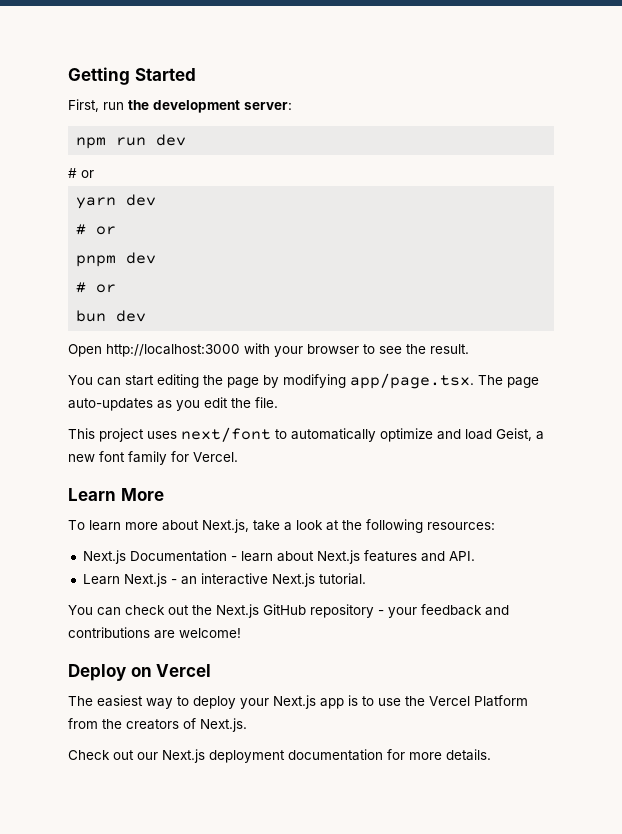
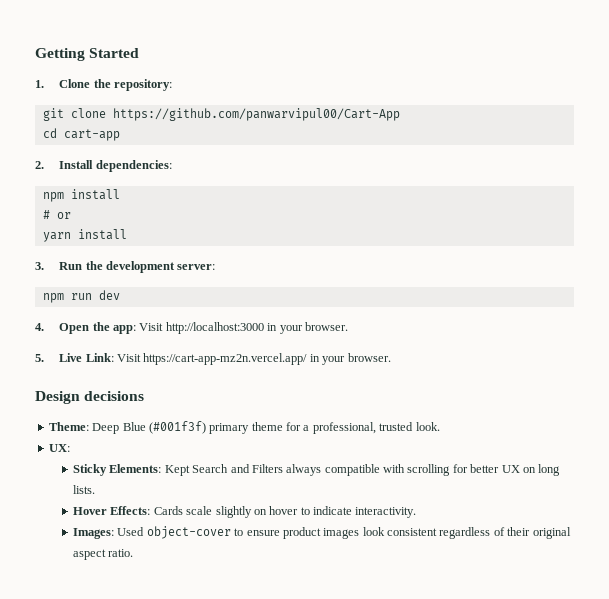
- First, run the development server:
+ 1. Clone the repository:
+ git clone https://github.com/panwarvipul00/Cart-App
+ cd cart-app
+ 2. Install dependencies:
+ npm install
+ # or
+ yarn install
+ 3. Run the development server:
  npm run dev
- # or
- yarn dev
- # or
- pnpm dev
- # or
- bun dev
- Open http://localhost:3000 with your browser to see the result.
- You can start editing the page by modifying app/page.tsx. The page auto-updates as you edit the file.
- This project uses next/font to automatically optimize and load Geist, a new font family for Vercel.
- Learn More
- To learn more about Next.js, take a look at the following resources:
- Next.js Documentation - learn about Next.js features and API.
- Learn Next.js - an interactive Next.js tutorial.
- You can check out the Next.js GitHub repository - your feedback and contributions are welcome!
- Deploy on Vercel
- The easiest way to deploy your Next.js app is to use the Vercel Platform from the creators of Next.js.
- Check out our Next.js deployment documentation for more details.
+ 4. Open the app: Visit http://localhost:3000 in your browser.
+ 5. Live Link: Visit https://cart-app-mz2n.vercel.app/ in your browser.
+ Design decisions
+ Theme: Deep Blue (#001f3f) primary theme for a professional, trusted look.
+ UX:
+ Sticky Elements: Kept Search and Filters always compatible with scrolling for better UX on long lists.
+ Hover Effects: Cards scale slightly on hover to indicate interactivity.
+ Images: Used object-cover to ensure product images look consistent regardless of their original aspect ratio.

